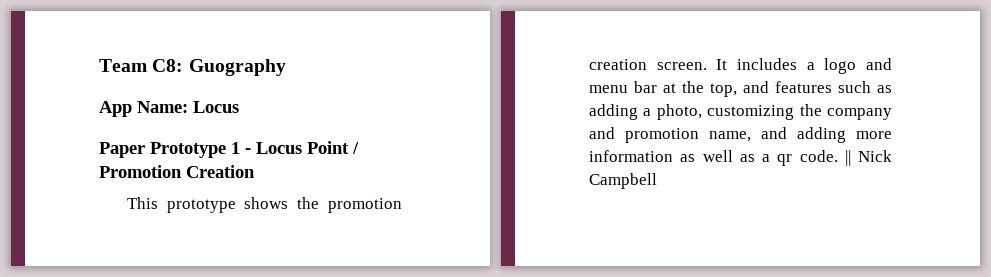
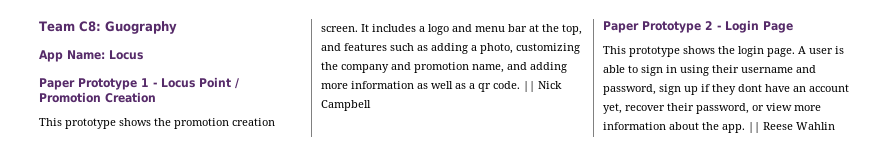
+ Paper Prototype 2 - Login Page
+ This prototype shows the login page. A user is able to sign in using their username and password, sign up if they dont have an account yet, recover their password, or view more information about the app. || Reese Wahlin

